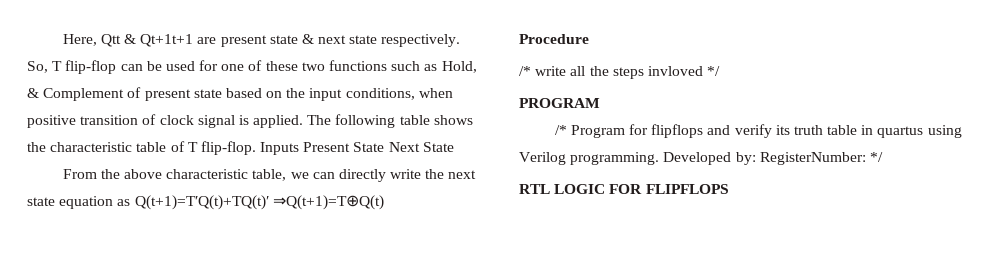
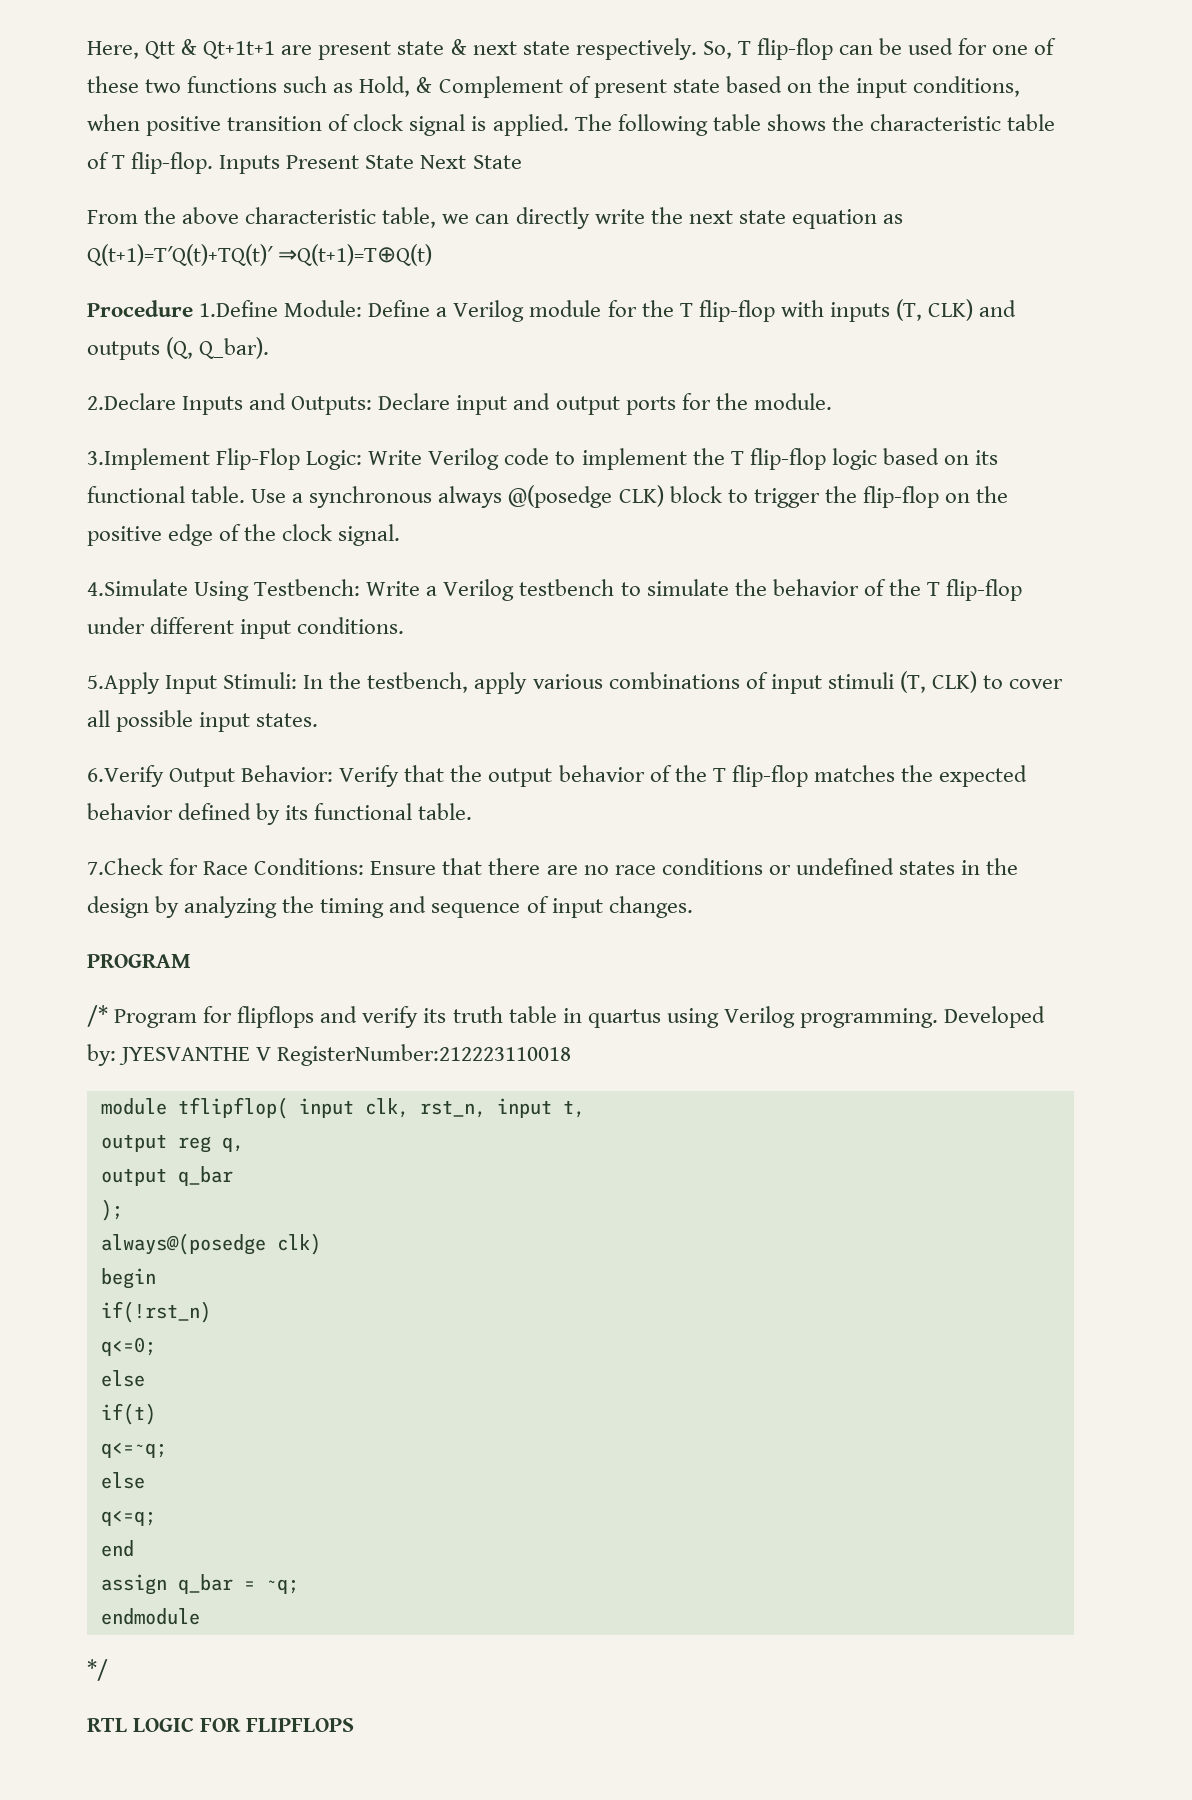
- Procedure
- /* write all the steps invloved */
+ Procedure 1.Define Module: Define a Verilog module for the T flip-flop with inputs (T, CLK) and outputs (Q, Q_bar).
+ 2.Declare Inputs and Outputs: Declare input and output ports for the module.
+ 3.Implement Flip-Flop Logic: Write Verilog code to implement the T flip-flop logic based on its functional table. Use a synchronous always @(posedge CLK) block to trigger the flip-flop on the positive edge of the clock signal.
+ 4.Simulate Using Testbench: Write a Verilog testbench to simulate the behavior of the T flip-flop under different input conditions.
+ 5.Apply Input Stimuli: In the testbench, apply various combinations of input stimuli (T, CLK) to cover all possible input states.
+ 6.Verify Output Behavior: Verify that the output behavior of the T flip-flop matches the expected behavior defined by its functional table.
+ 7.Check for Race Conditions: Ensure that there are no race conditions or undefined states in the design by analyzing the timing and sequence of input changes.
- Developed by: RegisterNumber: */
+ Developed by: JYESVANTHE V RegisterNumber:212223110018
+ module tflipflop( input clk, rst_n, input t,
+ output reg q,
+ output q_bar
+ );
+ always@(posedge clk)
+ begin
+ if(!rst_n)
+ q<=0;
+ else
+ if(t)
+ q<=~q;
+ else
+ q<=q;
+ end
+ assign q_bar = ~q;
+ endmodule
+ */

